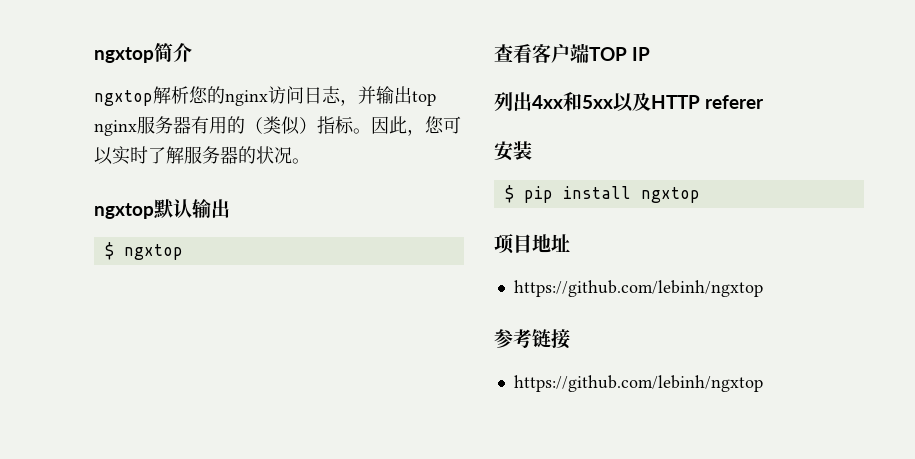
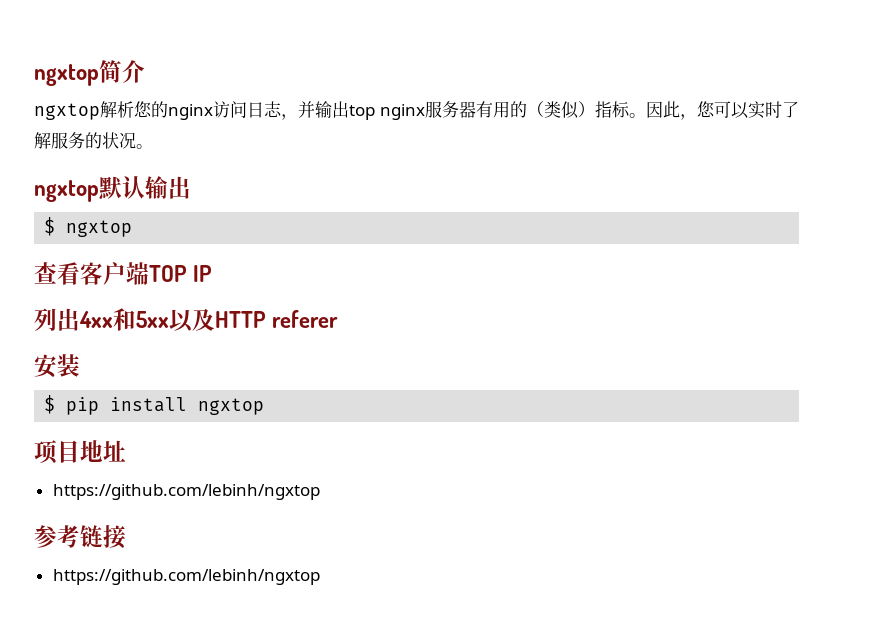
- 因此，您可以实时了解服务器的状况。
+ 因此，您可以实时了解服务的状况。

